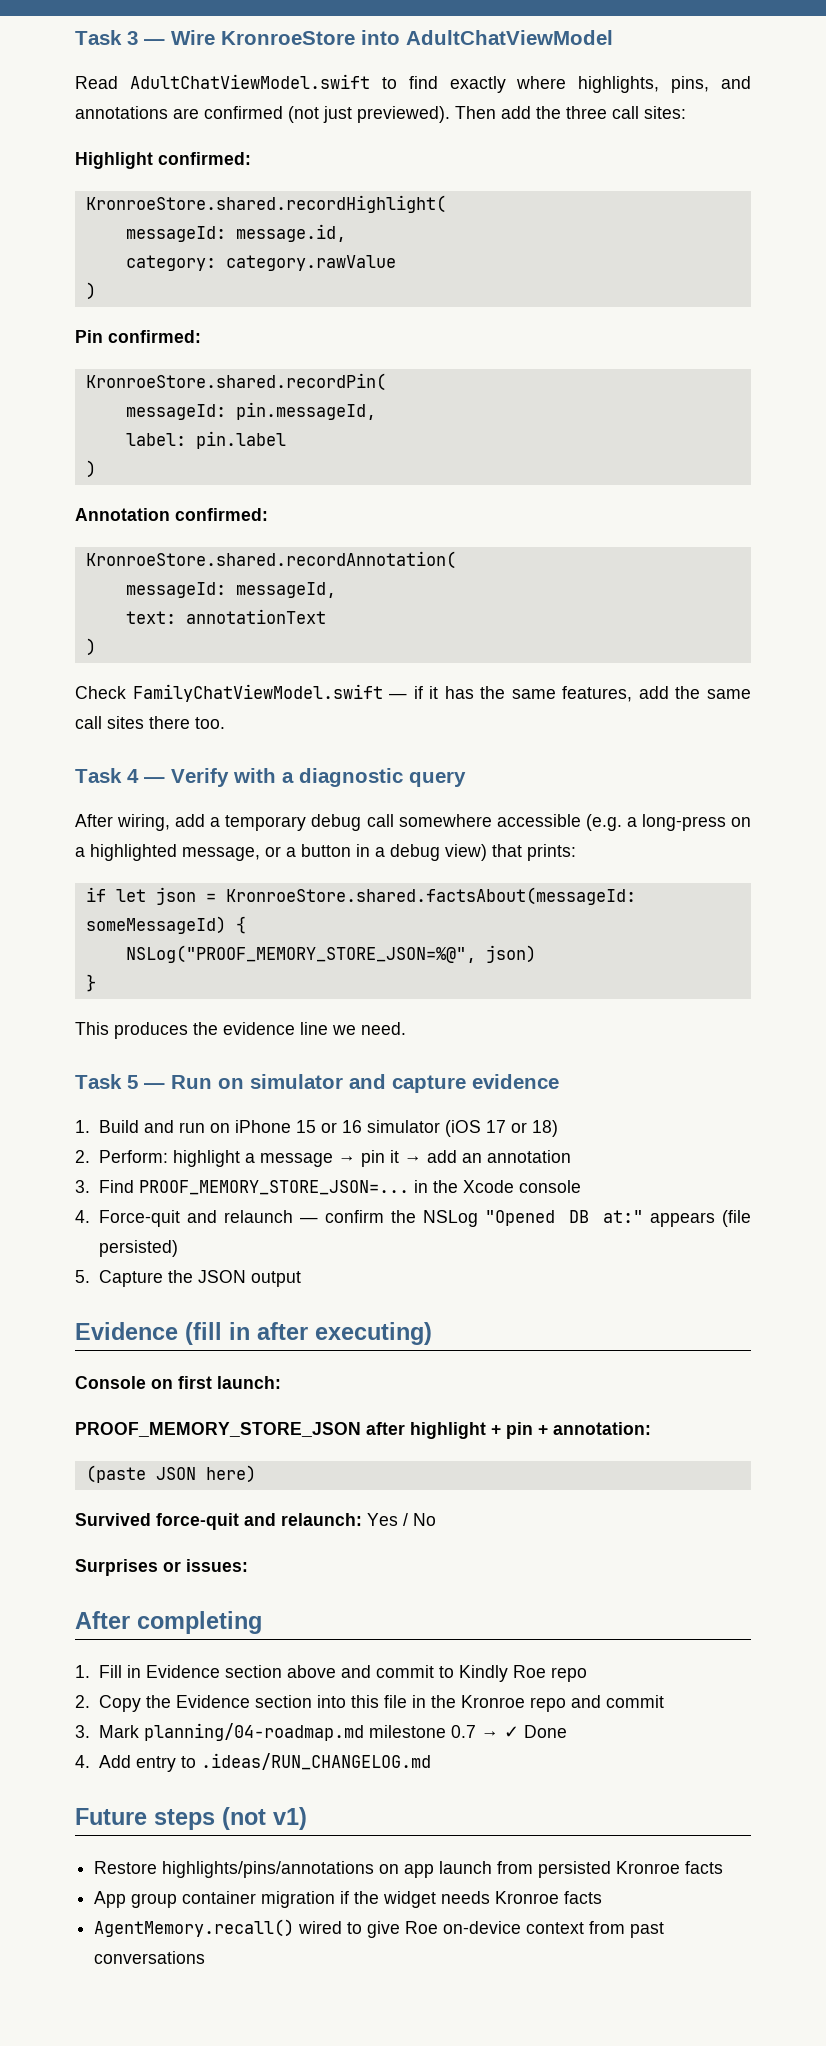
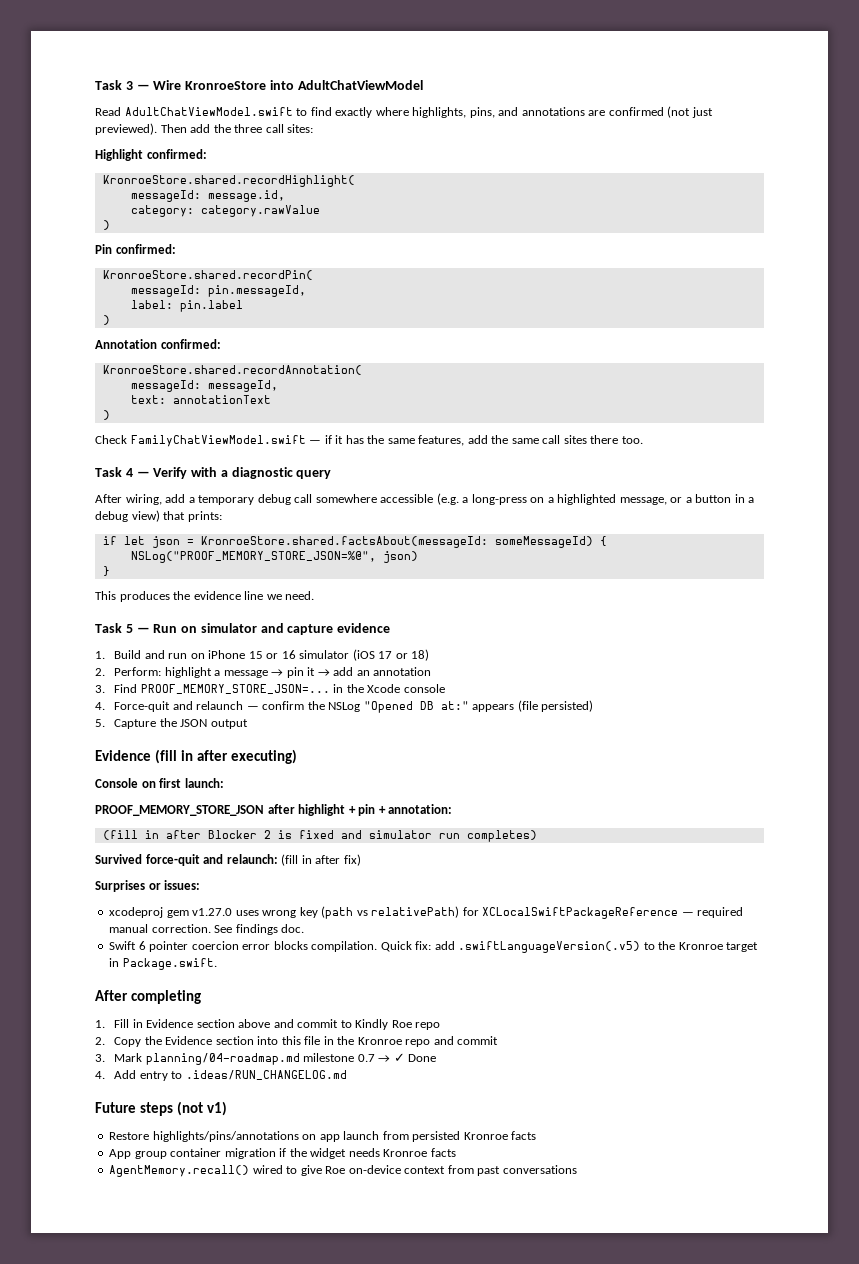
- (paste JSON here)
+ (fill in after Blocker 2 is fixed and simulator run completes)
- Survived force-quit and relaunch: Yes / No
+ Survived force-quit and relaunch: (fill in after fix)
+ xcodeproj gem v1.27.0 uses wrong key (path vs relativePath) for XCLocalSwiftPackageReference — required manual correction. See findings doc.
+ Swift 6 pointer coercion error blocks compilation. Quick fix: add .swiftLanguageVersion(.v5) to the Kronroe target in Package.swift.

